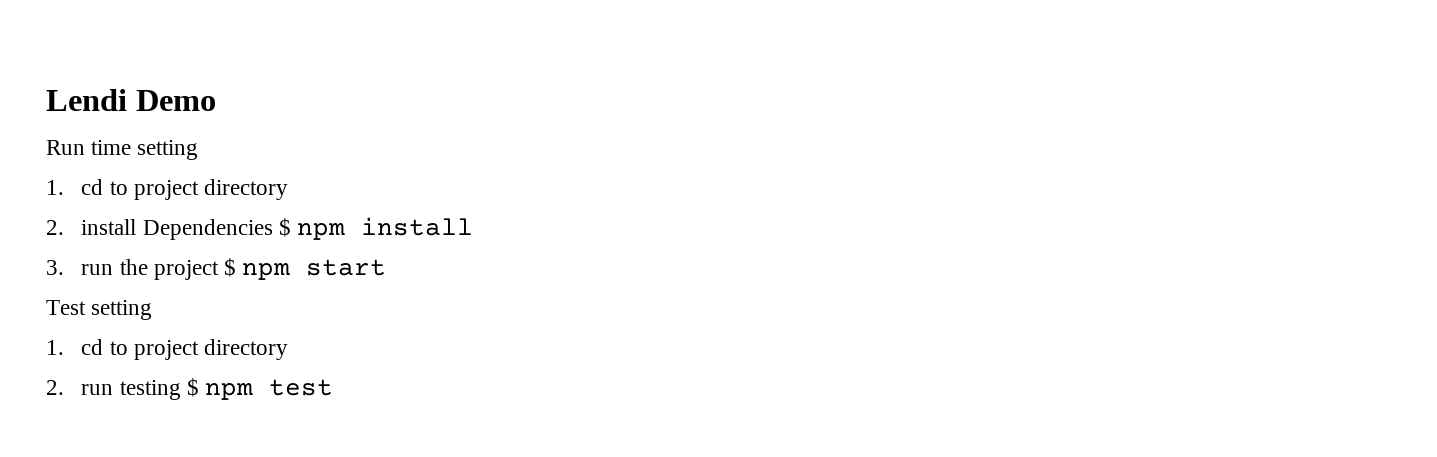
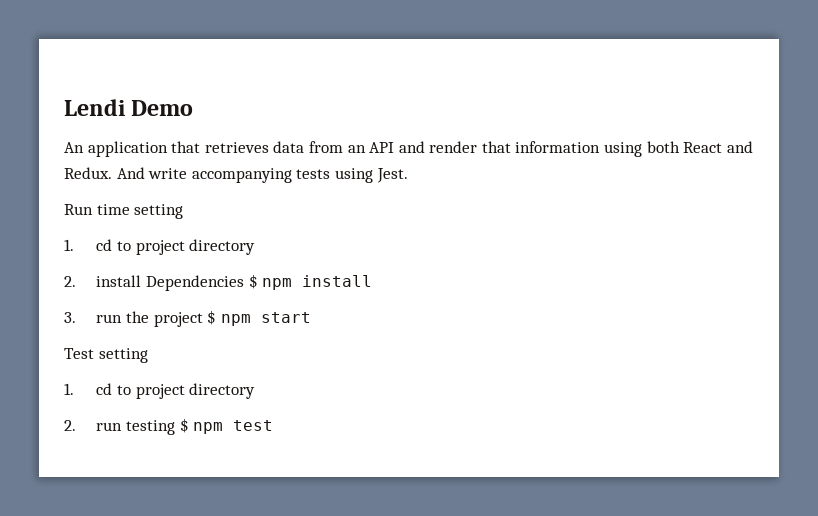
+ An application that retrieves data from an API and render that information using both React and Redux. And write accompanying tests using Jest.

